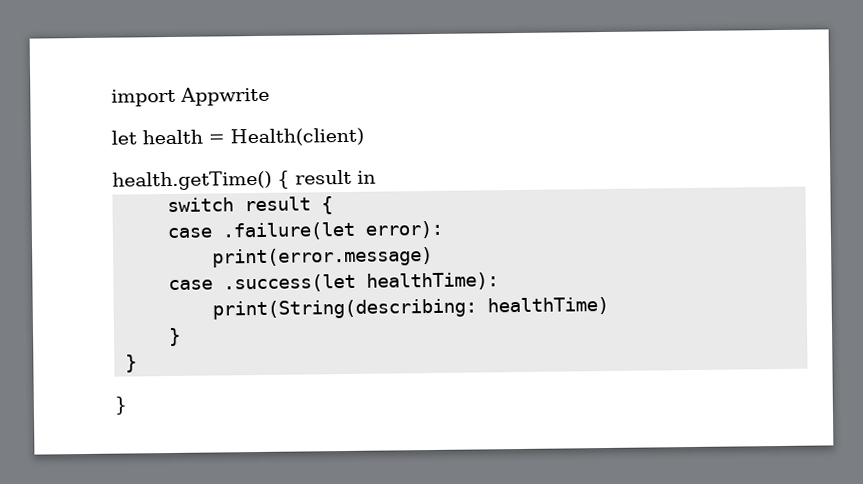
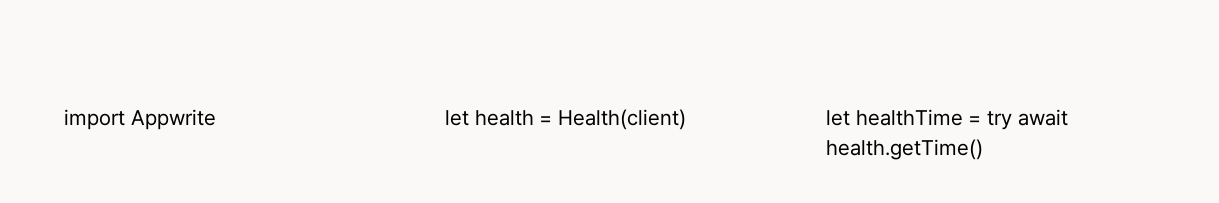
- health.getTime() { result in
- switch result {
- case .failure(let error):
- print(error.message)
- case .success(let healthTime):
- print(String(describing: healthTime)
- }
- }
- }
+ let healthTime = try await health.getTime()

